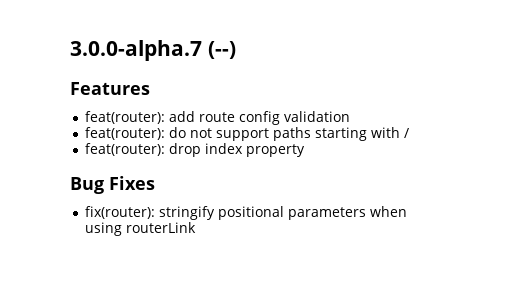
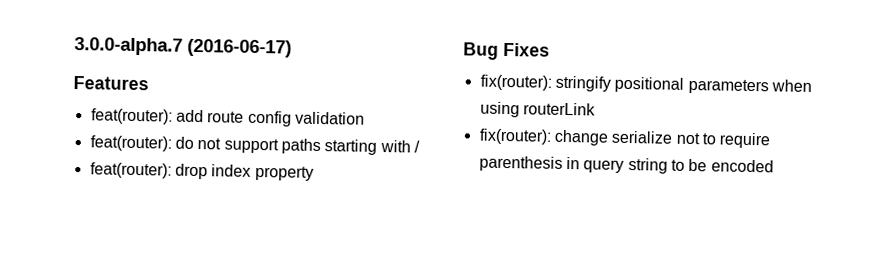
- 3.0.0-alpha.7 (--)
+ 3.0.0-alpha.7 (2016-06-17)
+ fix(router): change serialize not to require parenthesis in query string to be encoded

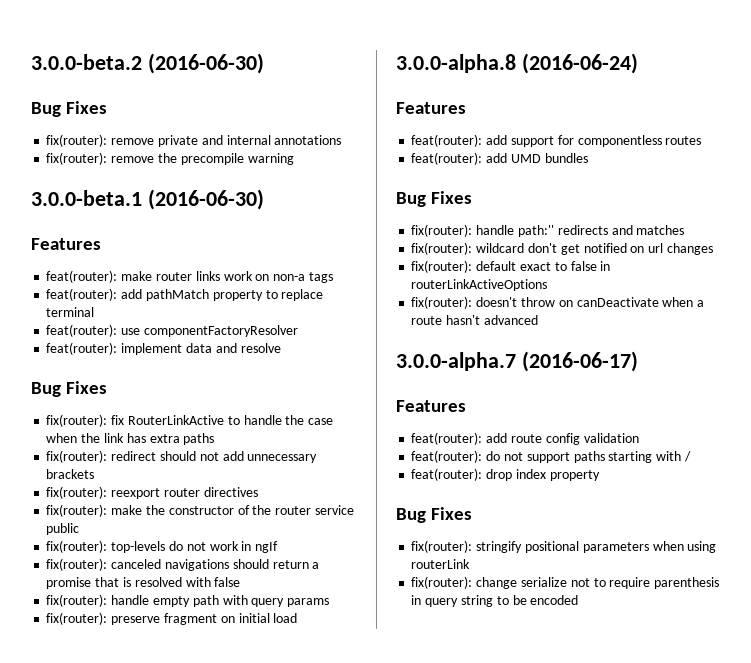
+ 3.0.0-beta.2 (2016-06-30)
+ Bug Fixes
+ fix(router): remove private and internal annotations
+ fix(router): remove the precompile warning
+ 3.0.0-beta.1 (2016-06-30)
+ Features
+ feat(router): make router links work on non-a tags
+ feat(router): add pathMatch property to replace terminal
+ feat(router): use componentFactoryResolver
+ feat(router): implement data and resolve
+ Bug Fixes
+ fix(router): fix RouterLinkActive to handle the case when the link has extra paths
+ fix(router): redirect should not add unnecessary brackets
+ fix(router): reexport router directives
+ fix(router): make the constructor of the router service public
+ fix(router): top-levels do not work in ngIf
+ fix(router): canceled navigations should return a promise that is resolved with false
+ fix(router): handle empty path with query params
+ fix(router): preserve fragment on initial load
+ 3.0.0-alpha.8 (2016-06-24)
+ Features
+ feat(router): add support for componentless routes
+ feat(router): add UMD bundles
+ Bug Fixes
+ fix(router): handle path:'' redirects and matches
+ fix(router): wildcard don't get notified on url changes
+ fix(router): default exact to false in routerLinkActiveOptions
+ fix(router): doesn't throw on canDeactivate when a route hasn't advanced

